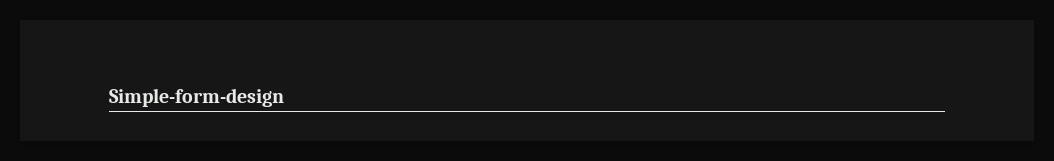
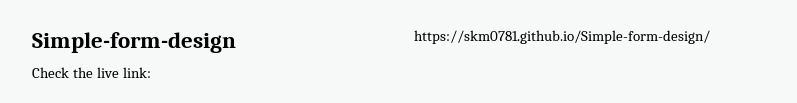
+ Check the live link: https://skm0781.github.io/Simple-form-design/

